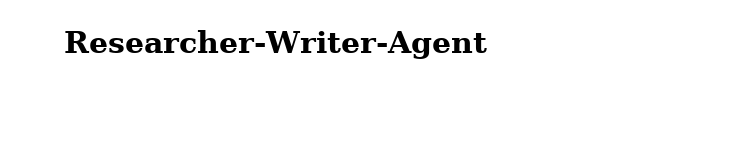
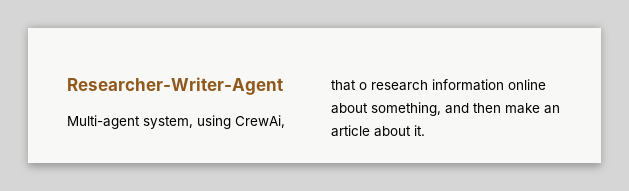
+ Multi-agent system, using CrewAi, that o research information online about something, and then make an article about it.

